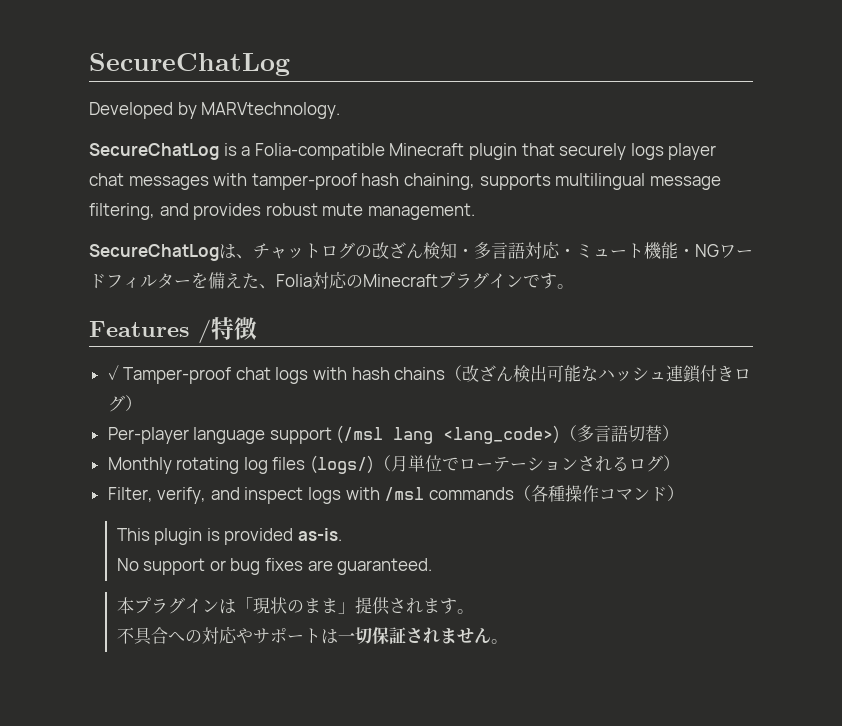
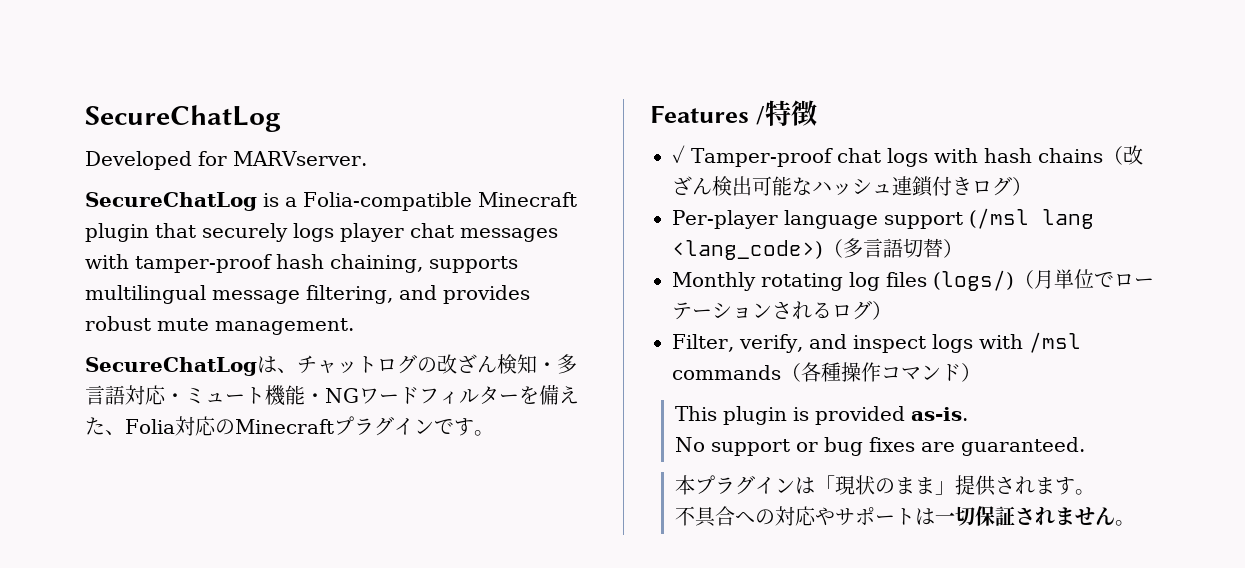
- Developed by MARVtechnology.
+ Developed for MARVserver.

